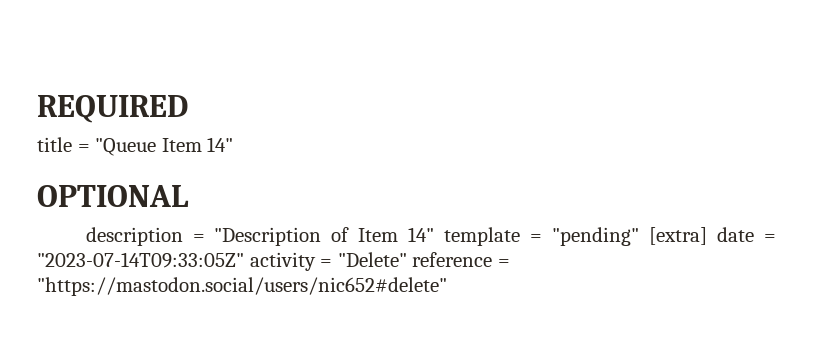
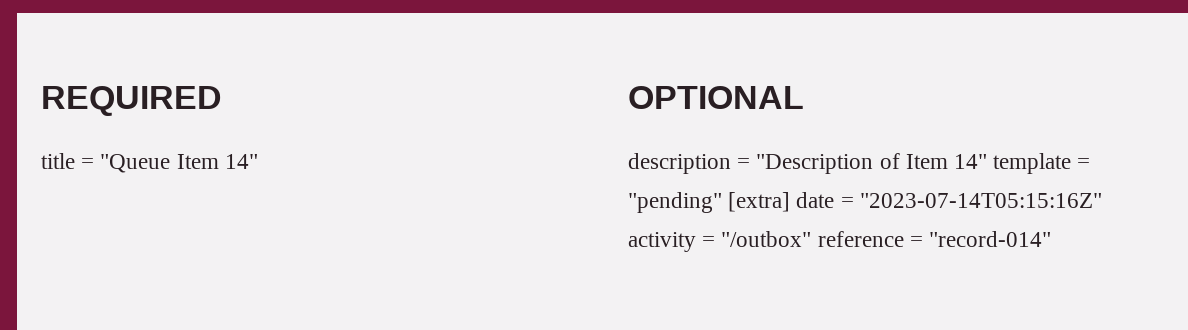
- description = "Description of Item 14" template = "pending" [extra] date = "2023-07-14T09:33:05Z" activity = "Delete" reference = "https://mastodon.social/users/nic652#delete"
+ description = "Description of Item 14" template = "pending" [extra] date = "2023-07-14T05:15:16Z" activity = "/outbox" reference = "record-014"

